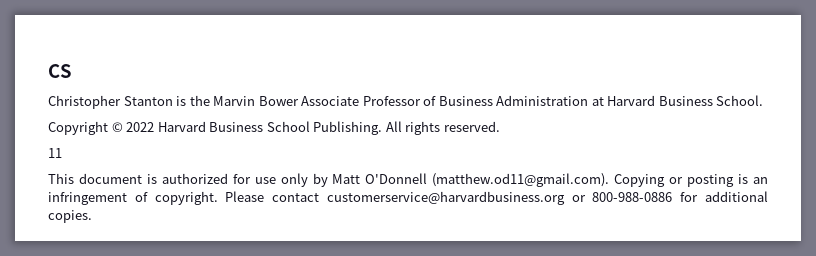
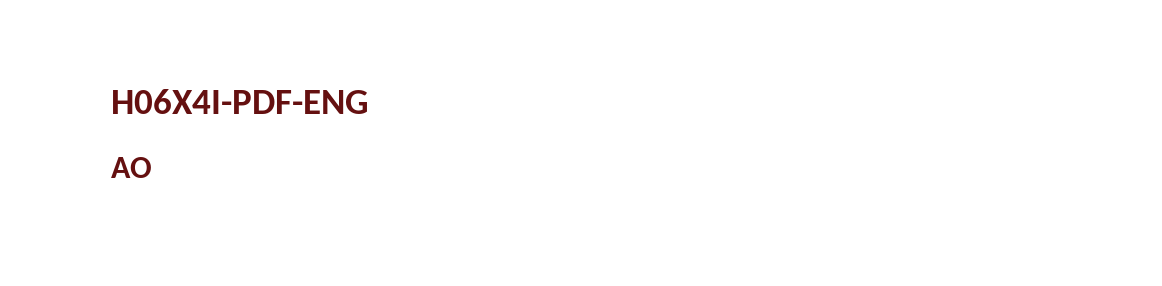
- CS
- Christopher Stanton is the Marvin Bower Associate Professor of Business Administration at Harvard Business School.
- Copyright © 2022 Harvard Business School Publishing. All rights reserved.
- 11
- This document is authorized for use only by Matt O'Donnell (matthew.od11@gmail.com). Copying or posting is an infringement of copyright. Please contact customerservice@harvardbusiness.org or 800-988-0886 for additional copies.
+ H06X4I-PDF-ENG
+ AO

